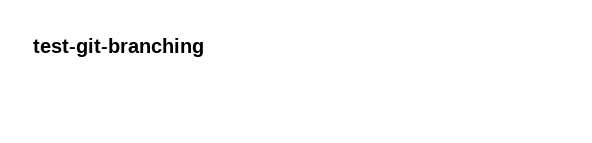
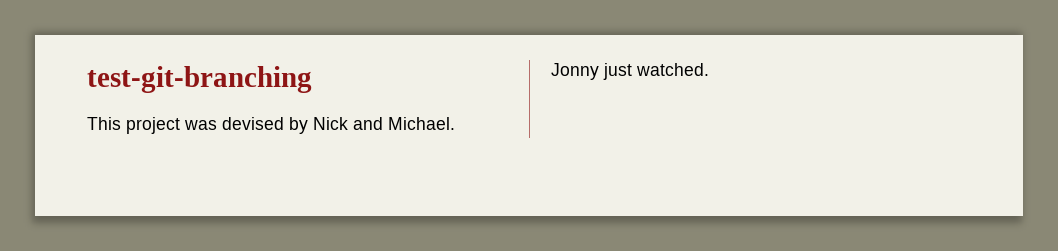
+ This project was devised by Nick and Michael. Jonny just watched.

